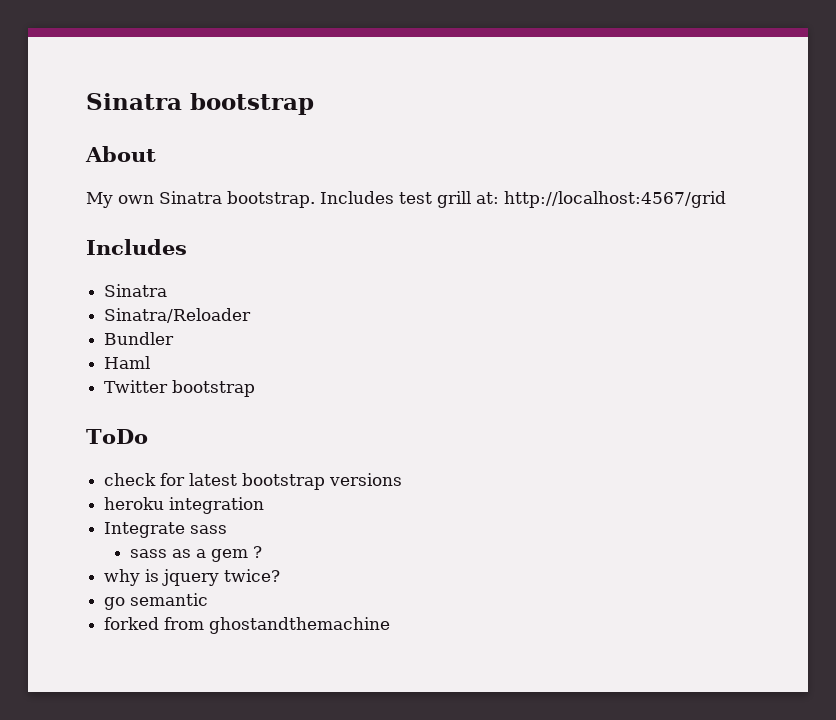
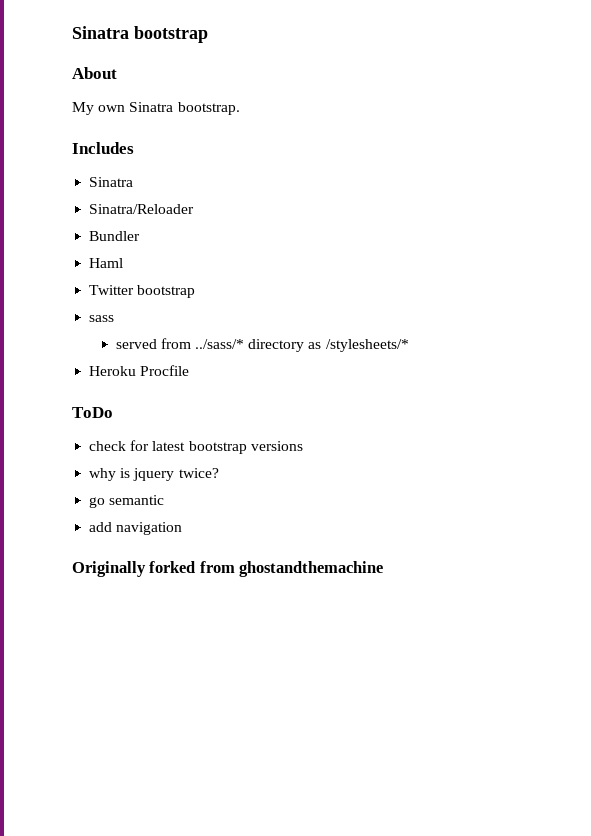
- Includes test grill at: http://localhost:4567/grid
+ sass
+ served from ../sass/* directory as /stylesheets/*
+ Heroku Procfile
- heroku integration
- Integrate sass
- sass as a gem ?
- forked from ghostandthemachine
+ add navigation
+ Originally forked from ghostandthemachine

